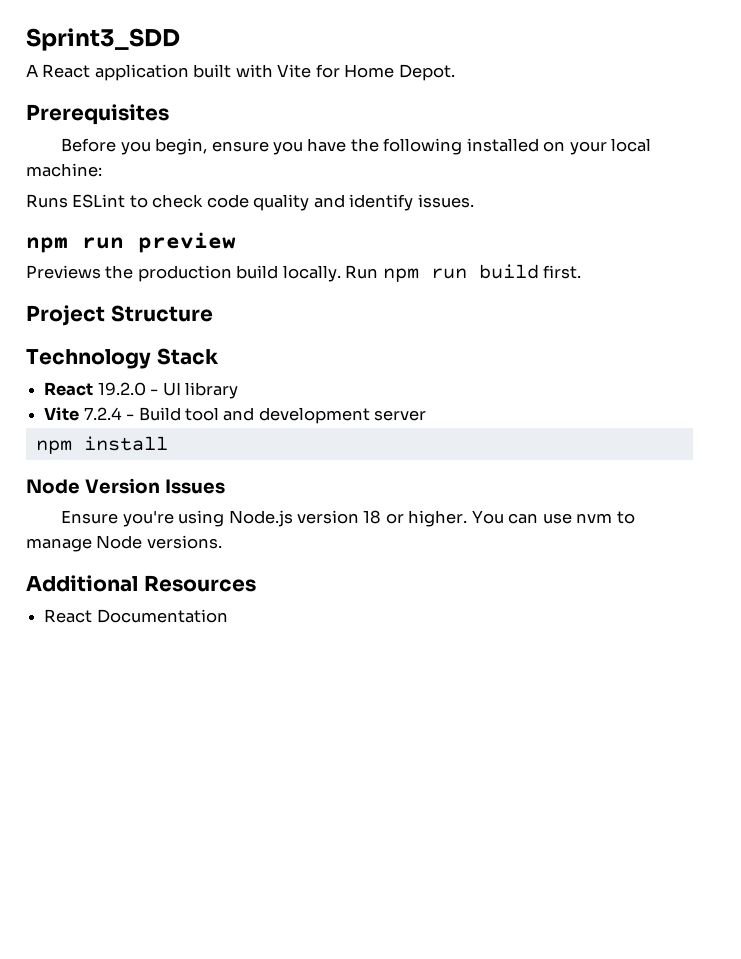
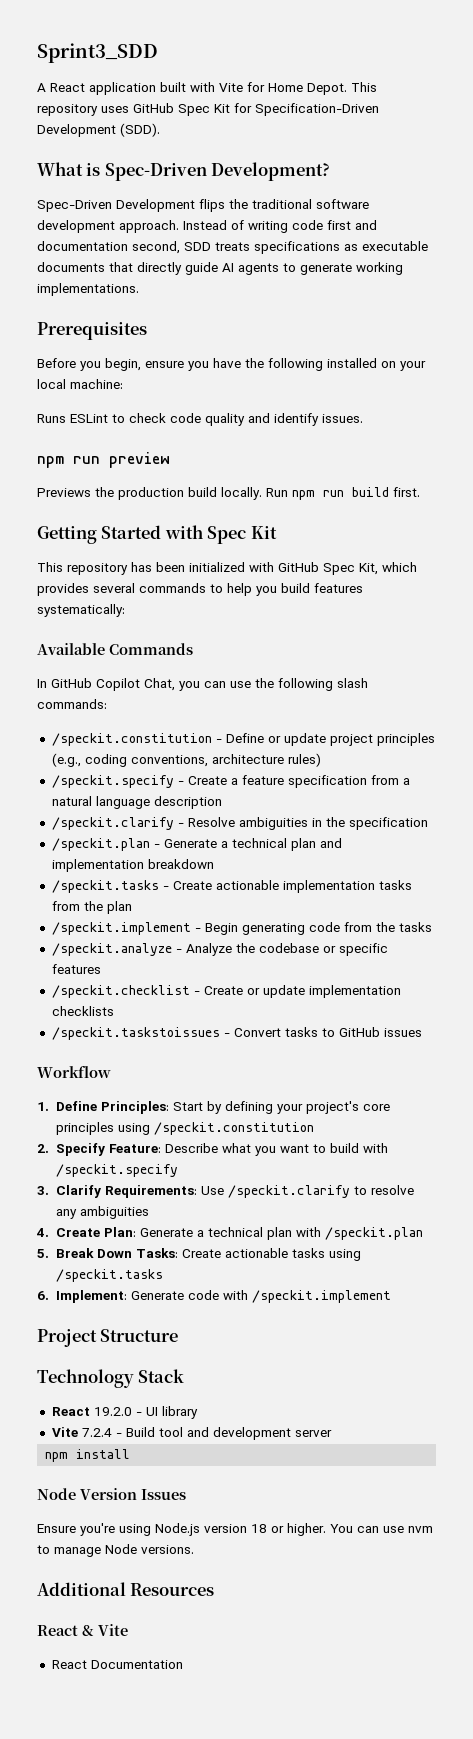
+ This repository uses GitHub Spec Kit for Specification-Driven Development (SDD).
+ What is Spec-Driven Development?
+ Spec-Driven Development flips the traditional software development approach. Instead of writing code first and documentation second, SDD treats specifications as executable documents that directly guide AI agents to generate working implementations.
+ Getting Started with Spec Kit
+ This repository has been initialized with GitHub Spec Kit, which provides several commands to help you build features systematically:
+ Available Commands
+ In GitHub Copilot Chat, you can use the following slash commands:
+ /speckit.constitution - Define or update project principles (e.g., coding conventions, architecture rules)
+ /speckit.specify - Create a feature specification from a natural language description
+ /speckit.clarify - Resolve ambiguities in the specification
+ /speckit.plan - Generate a technical plan and implementation breakdown
+ /speckit.tasks - Create actionable implementation tasks from the plan
+ /speckit.implement - Begin generating code from the tasks
+ /speckit.analyze - Analyze the codebase or specific features
+ /speckit.checklist - Create or update implementation checklists
+ /speckit.taskstoissues - Convert tasks to GitHub issues
+ Workflow
+ 1. Define Principles: Start by defining your project's core principles using /speckit.constitution
+ 2. Specify Feature: Describe what you want to build with /speckit.specify
+ 3. Clarify Requirements: Use /speckit.clarify to resolve any ambiguities
+ 4. Create Plan: Generate a technical plan with /speckit.plan
+ 5. Break Down Tasks: Create actionable tasks using /speckit.tasks
+ 6. Implement: Generate code with /speckit.implement
+ React & Vite

